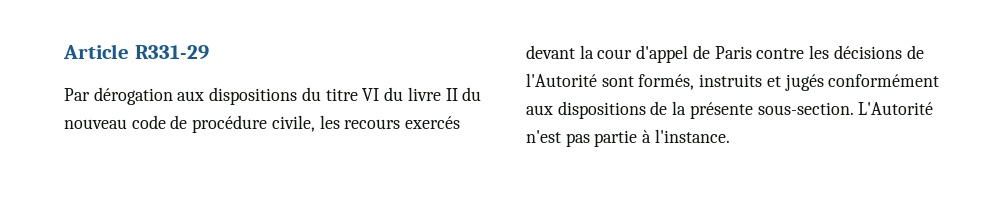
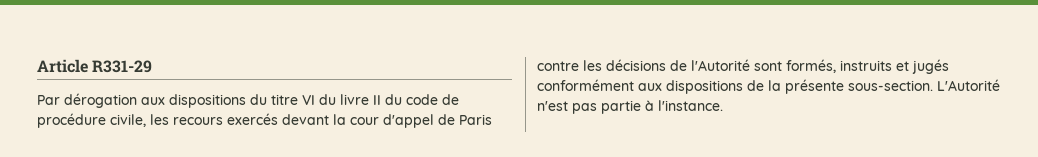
- Par dérogation aux dispositions du titre VI du livre II du nouveau code de procédure civile, les recours exercés devant la cour d'appel de Paris contre les décisions de l'Autorité sont formés, instruits et jugés conformément aux dispositions de la présente sous-section.
+ Par dérogation aux dispositions du titre VI du livre II du code de procédure civile, les recours exercés devant la cour d'appel de Paris contre les décisions de l'Autorité sont formés, instruits et jugés conformément aux dispositions de la présente sous-section.

